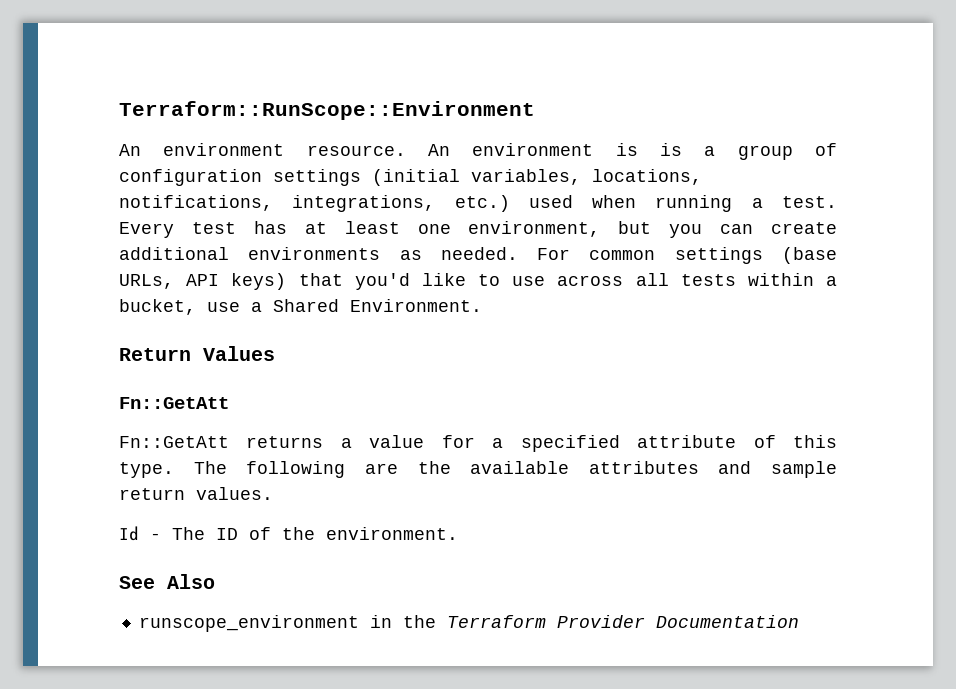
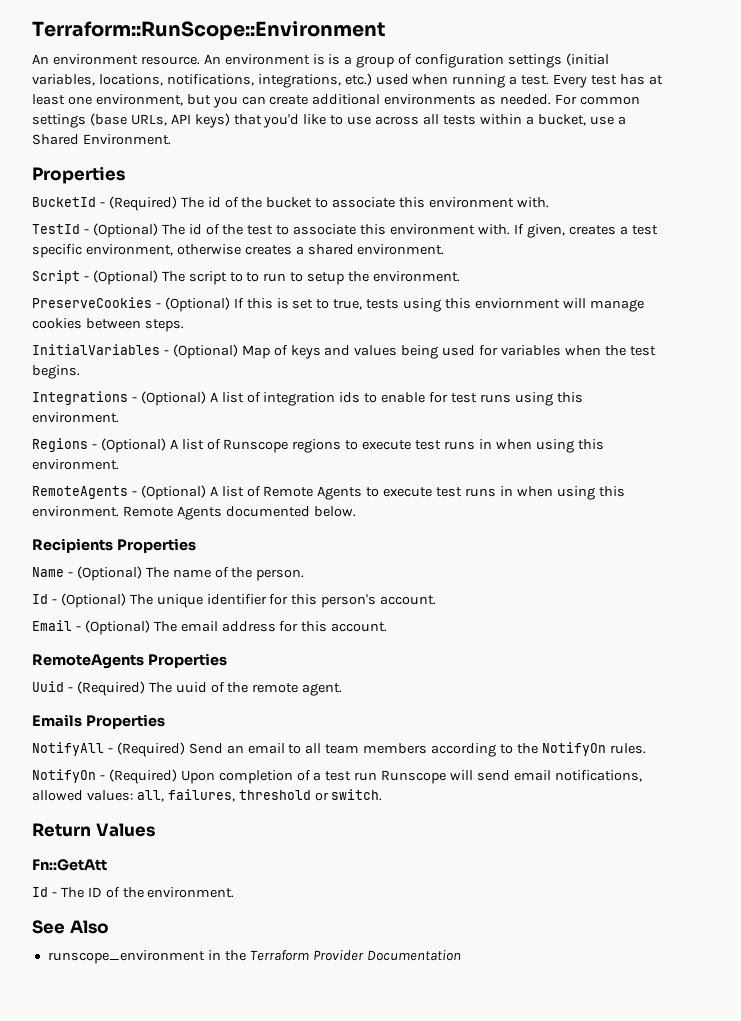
  For common settings (base URLs, API keys) that you'd like to use across all tests within a bucket, use a Shared Environment.
+ Properties
+ BucketId - (Required) The id of the bucket to associate this environment with.
+ TestId - (Optional) The id of the test to associate this environment with. If given, creates a test specific environment, otherwise creates a shared environment.
+ Script - (Optional) The script to to run to setup the environment.
+ PreserveCookies - (Optional) If this is set to true, tests using this enviornment will manage cookies between steps.
+ InitialVariables - (Optional) Map of keys and values being used for variables when the test begins.
+ Integrations - (Optional) A list of integration ids to enable for test runs using this environment.
+ Regions - (Optional) A list of Runscope regions to execute test runs in when using this environment.
+ RemoteAgents - (Optional) A list of Remote Agents to execute test runs in when using this environment. Remote Agents documented below.
+ Recipients Properties
+ Name - (Optional) The name of the person.
+ Id - (Optional) The unique identifier for this person's account.
+ Email - (Optional) The email address for this account.
+ RemoteAgents Properties
+ Uuid - (Required) The uuid of the remote agent.
+ Emails Properties
+ NotifyAll - (Required) Send an email to all team members according to the NotifyOn rules.
+ NotifyOn - (Required) Upon completion of a test run Runscope will send email notifications, allowed values: all, failures, threshold or switch.
  Return Values
  Fn::GetAtt
- Fn::GetAtt returns a value for a specified attribute of this type. The following are the available attributes and sample return values.

